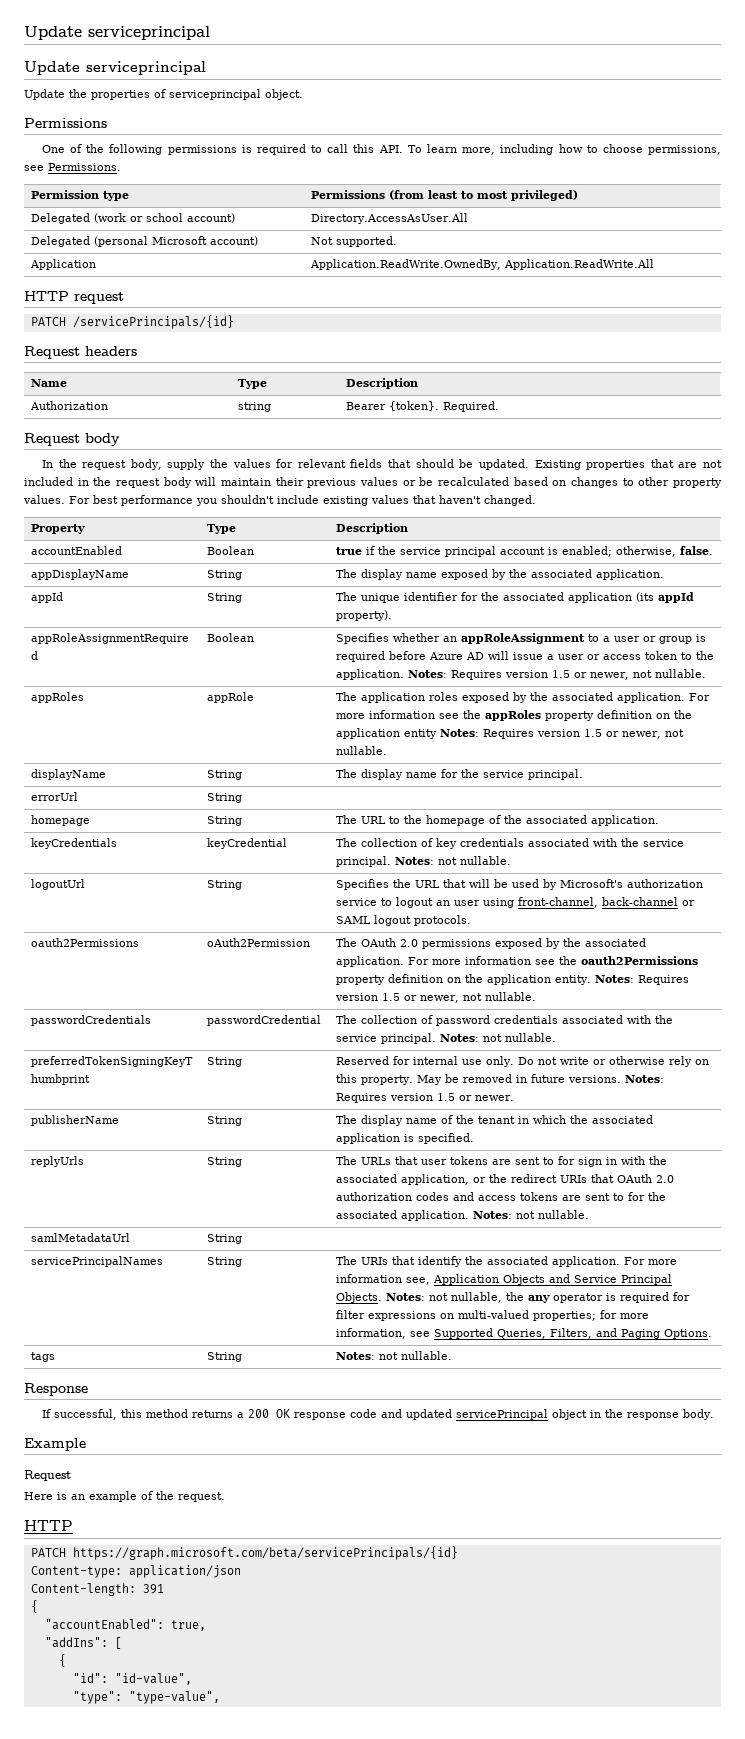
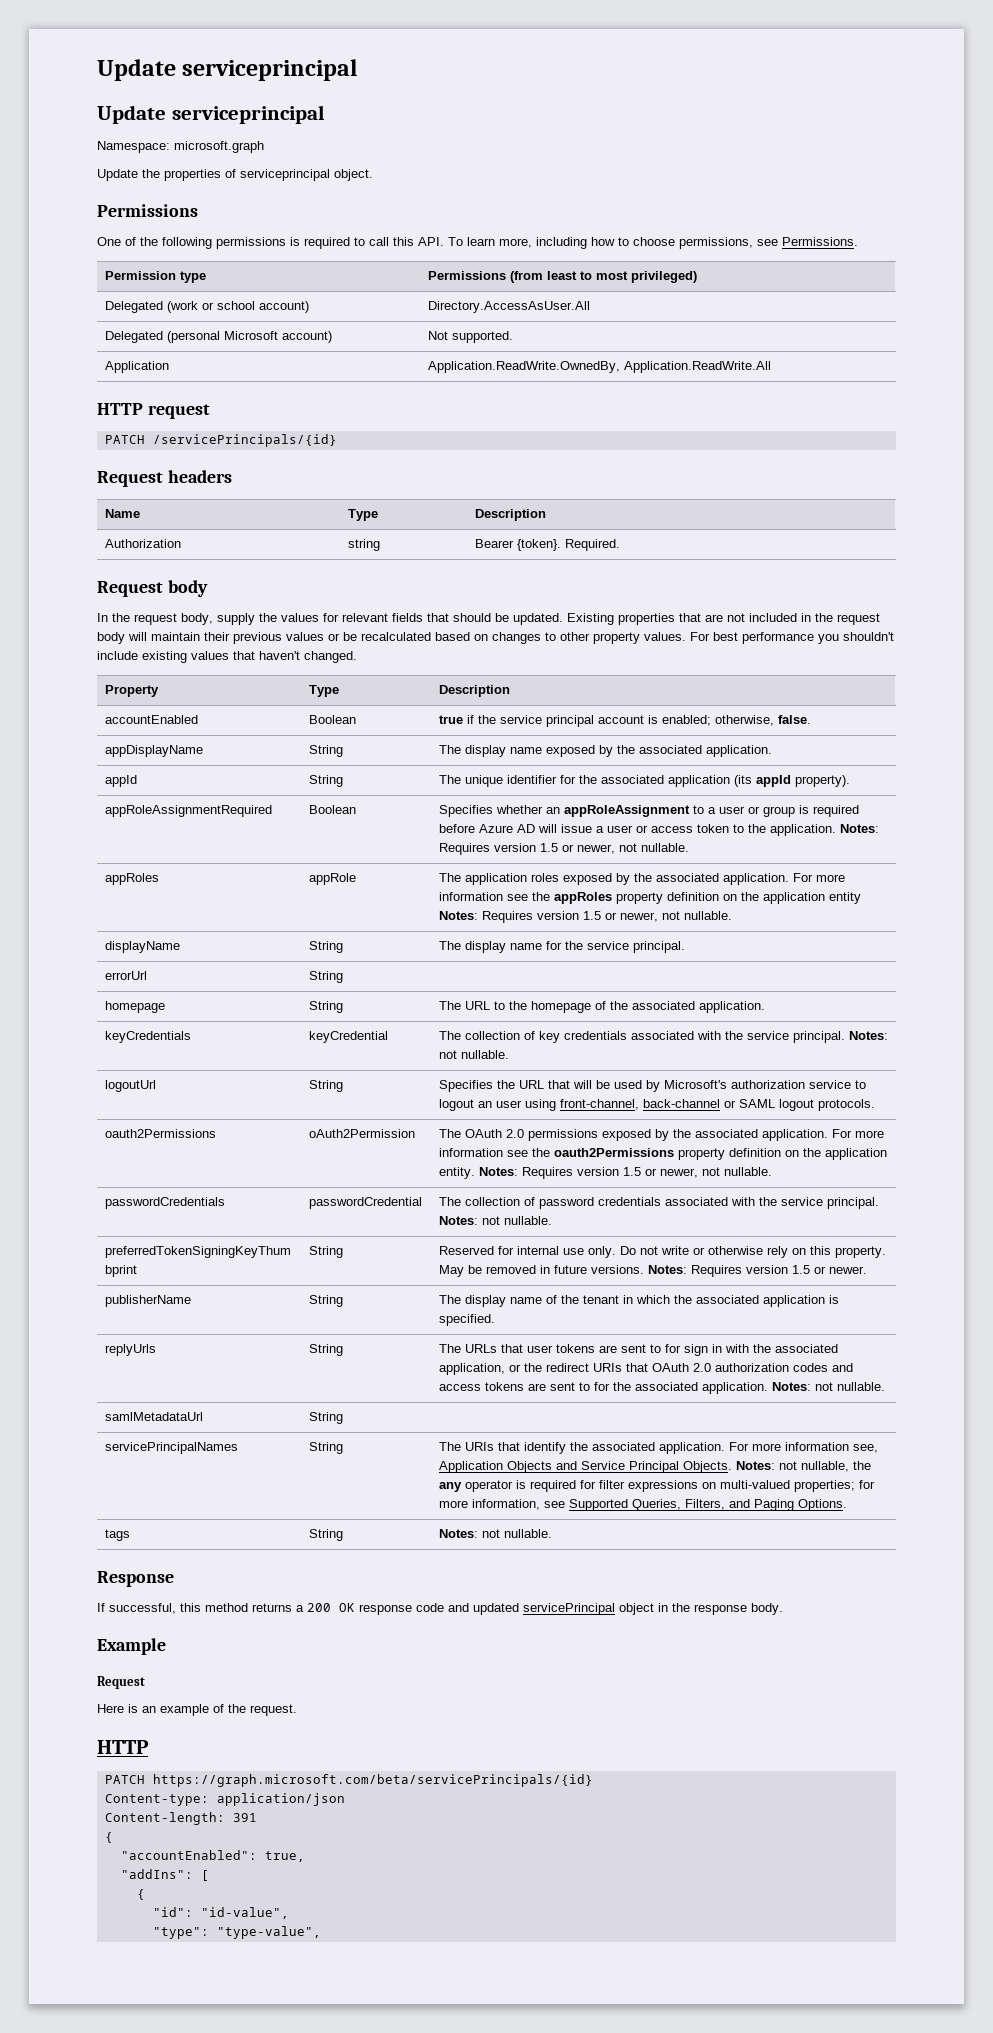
+ Namespace: microsoft.graph

